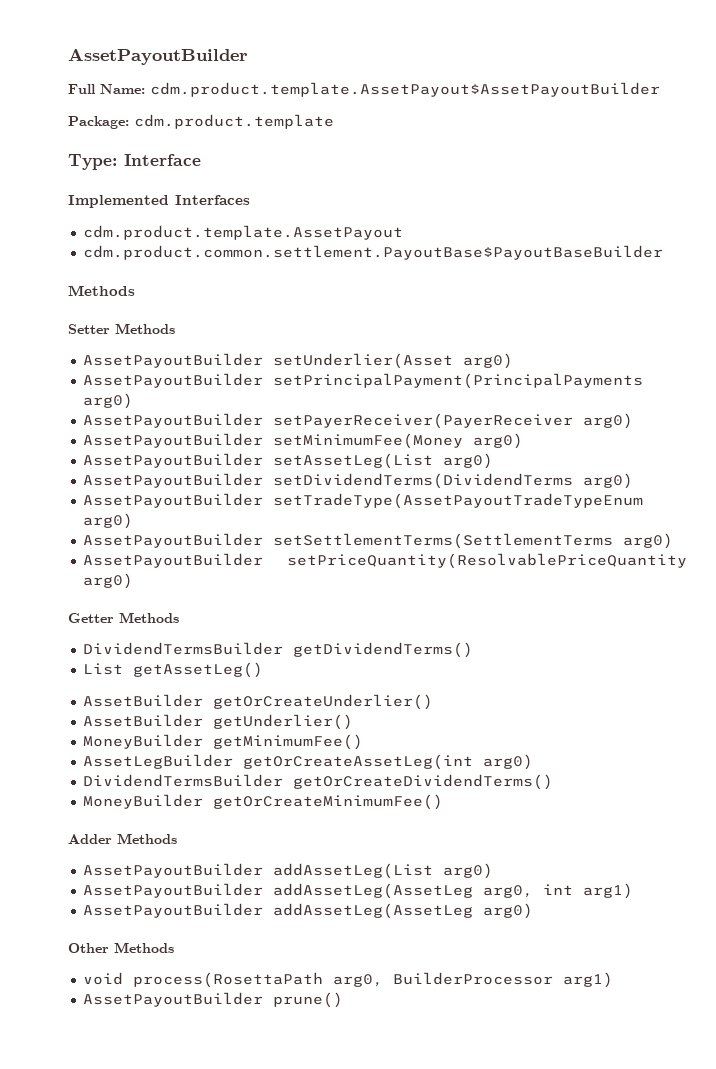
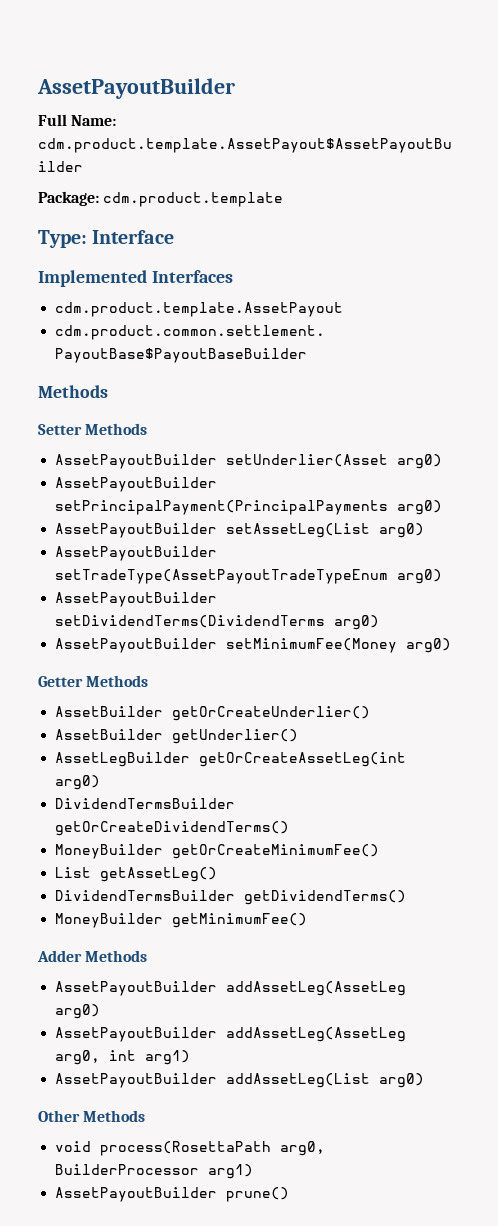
- AssetPayoutBuilder setPayerReceiver(PayerReceiver arg0)
- AssetPayoutBuilder setMinimumFee(Money arg0)
  AssetPayoutBuilder setAssetLeg(List arg0)
+ AssetPayoutBuilder setTradeType(AssetPayoutTradeTypeEnum arg0)
- AssetPayoutBuilder setTradeType(AssetPayoutTradeTypeEnum arg0)
- AssetPayoutBuilder setSettlementTerms(SettlementTerms arg0)
- AssetPayoutBuilder setPriceQuantity(ResolvablePriceQuantity arg0)
+ AssetPayoutBuilder setMinimumFee(Money arg0)
- DividendTermsBuilder getDividendTerms()
- List getAssetLeg()
- MoneyBuilder getMinimumFee()
+ List getAssetLeg()
+ DividendTermsBuilder getDividendTerms()
+ MoneyBuilder getMinimumFee()
- AssetPayoutBuilder addAssetLeg(List arg0)
+ AssetPayoutBuilder addAssetLeg(AssetLeg arg0)
- AssetPayoutBuilder addAssetLeg(AssetLeg arg0)
+ AssetPayoutBuilder addAssetLeg(List arg0)

